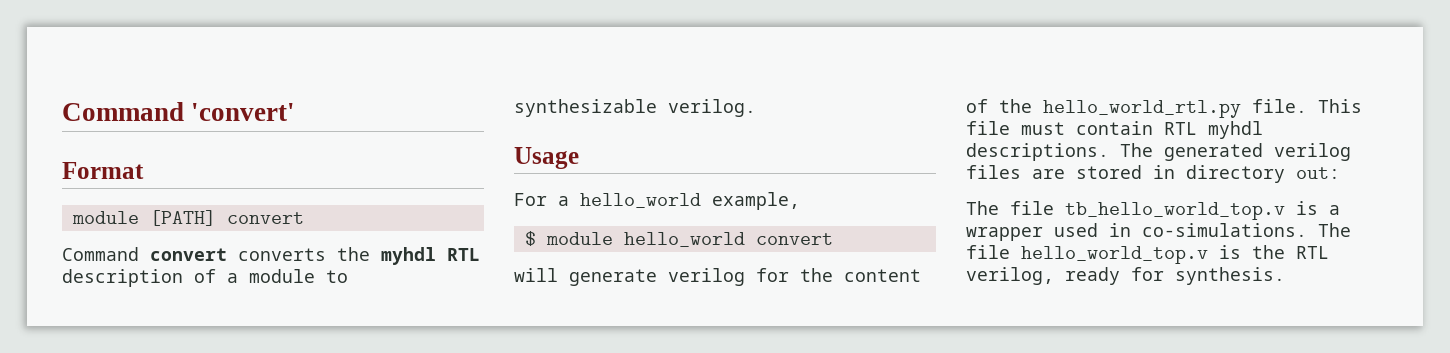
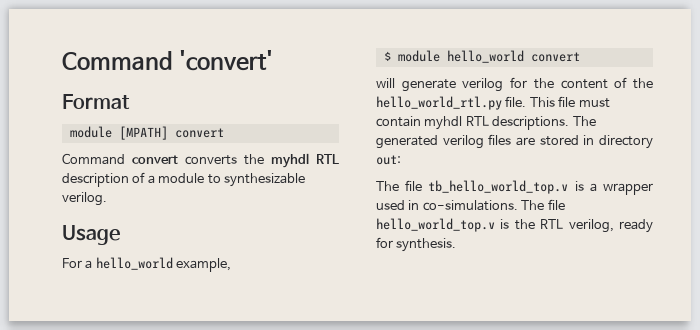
- module [PATH] convert
+ module [MPATH] convert
- This file must contain RTL myhdl descriptions.
+ This file must contain myhdl RTL descriptions.

